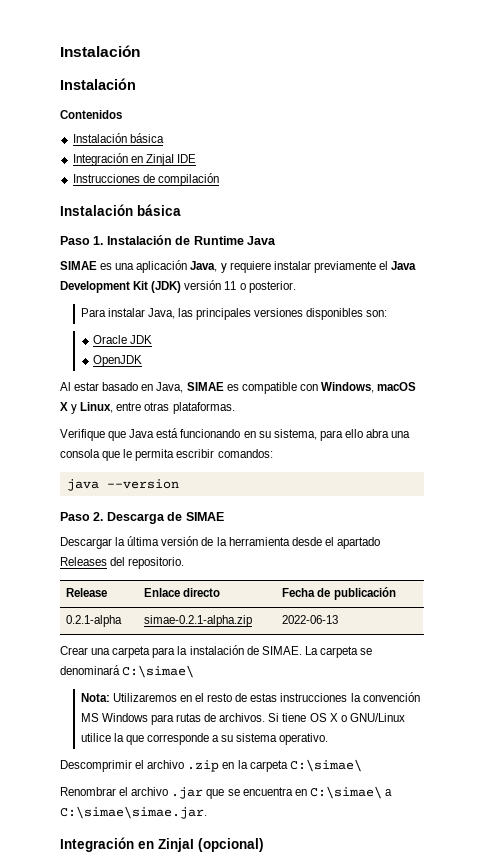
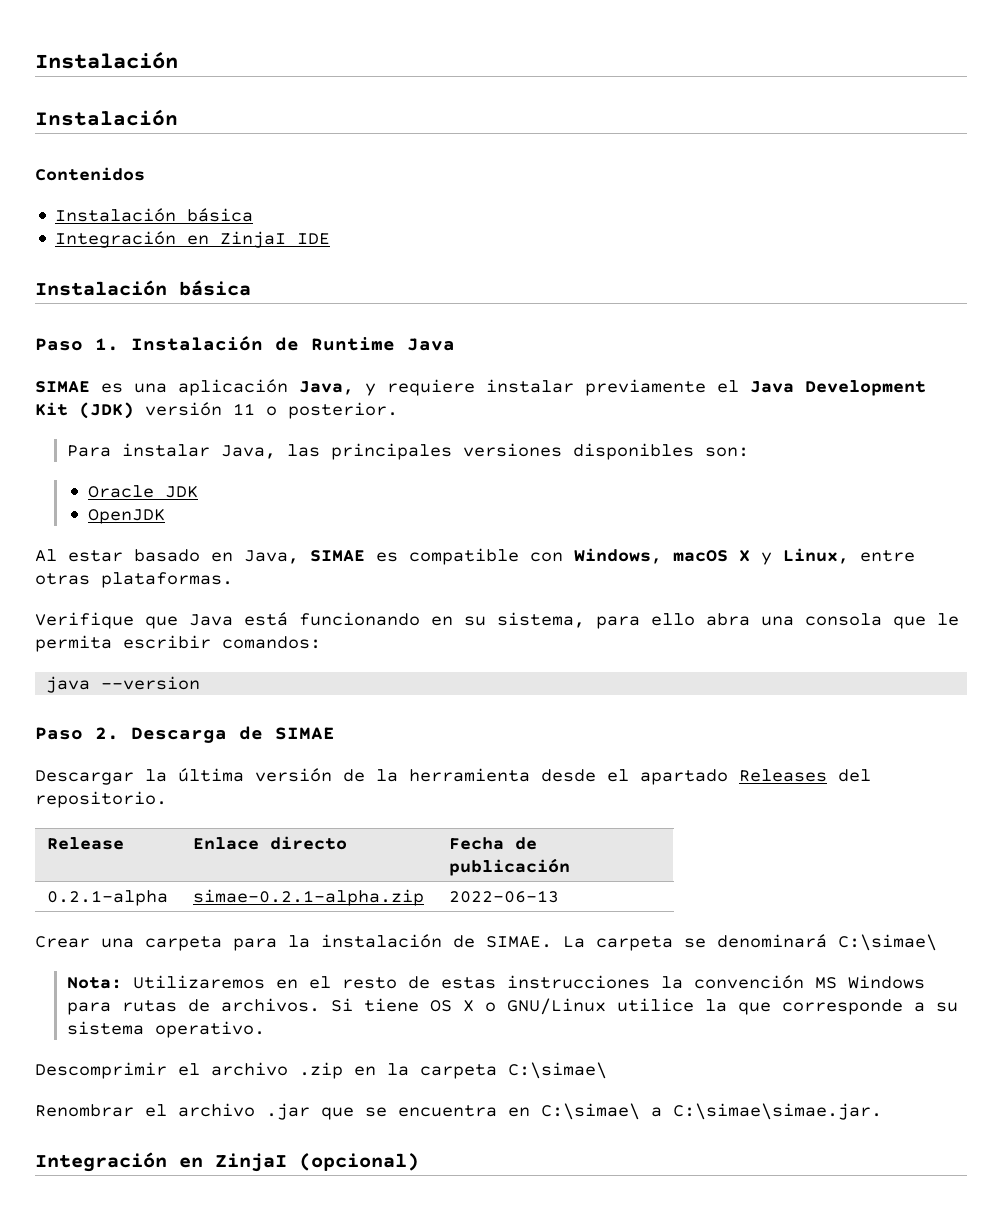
- Instrucciones de compilación

